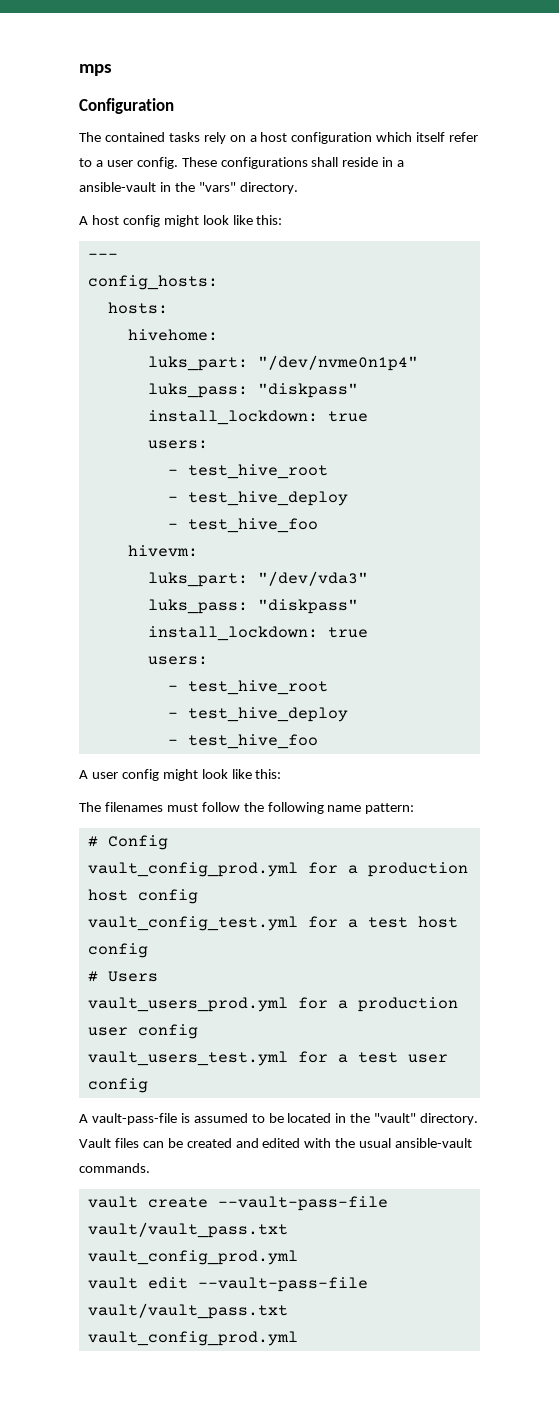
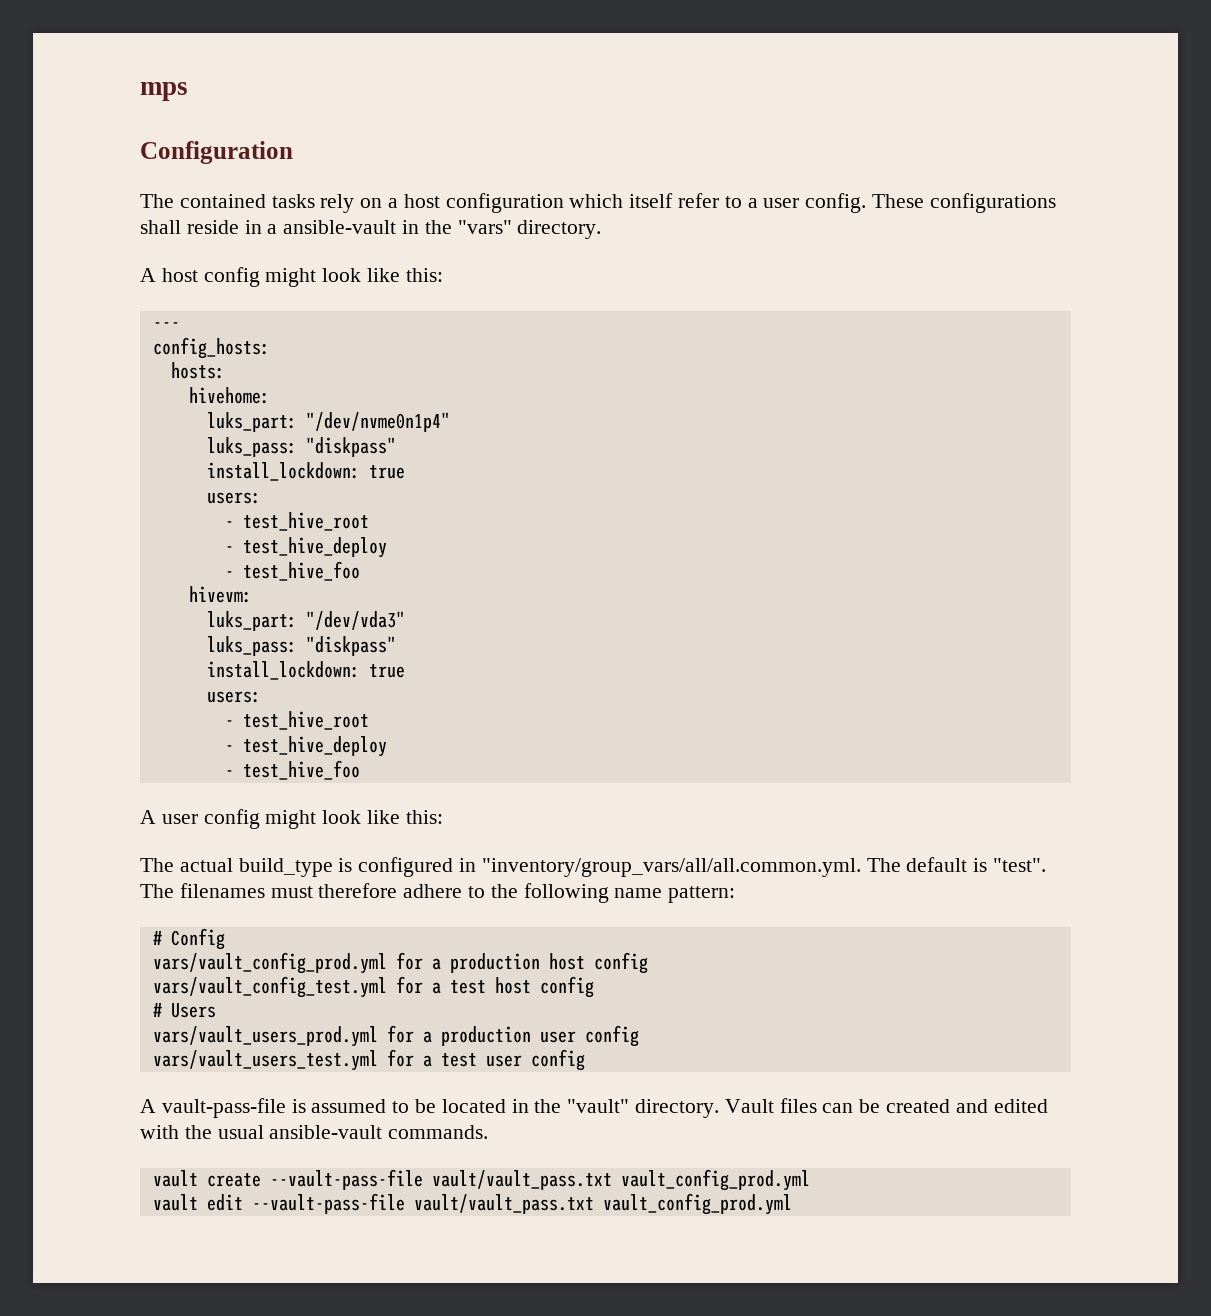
- The filenames must follow the following name pattern:
+ The actual build_type is configured in "inventory/group_vars/all/all.common.yml. The default is "test". The filenames must therefore adhere to the following name pattern:
- vault_config_prod.yml for a production host config
+ vars/vault_config_prod.yml for a production host config
- vault_config_test.yml for a test host config
+ vars/vault_config_test.yml for a test host config
- vault_users_prod.yml for a production user config
+ vars/vault_users_prod.yml for a production user config
- vault_users_test.yml for a test user config
+ vars/vault_users_test.yml for a test user config

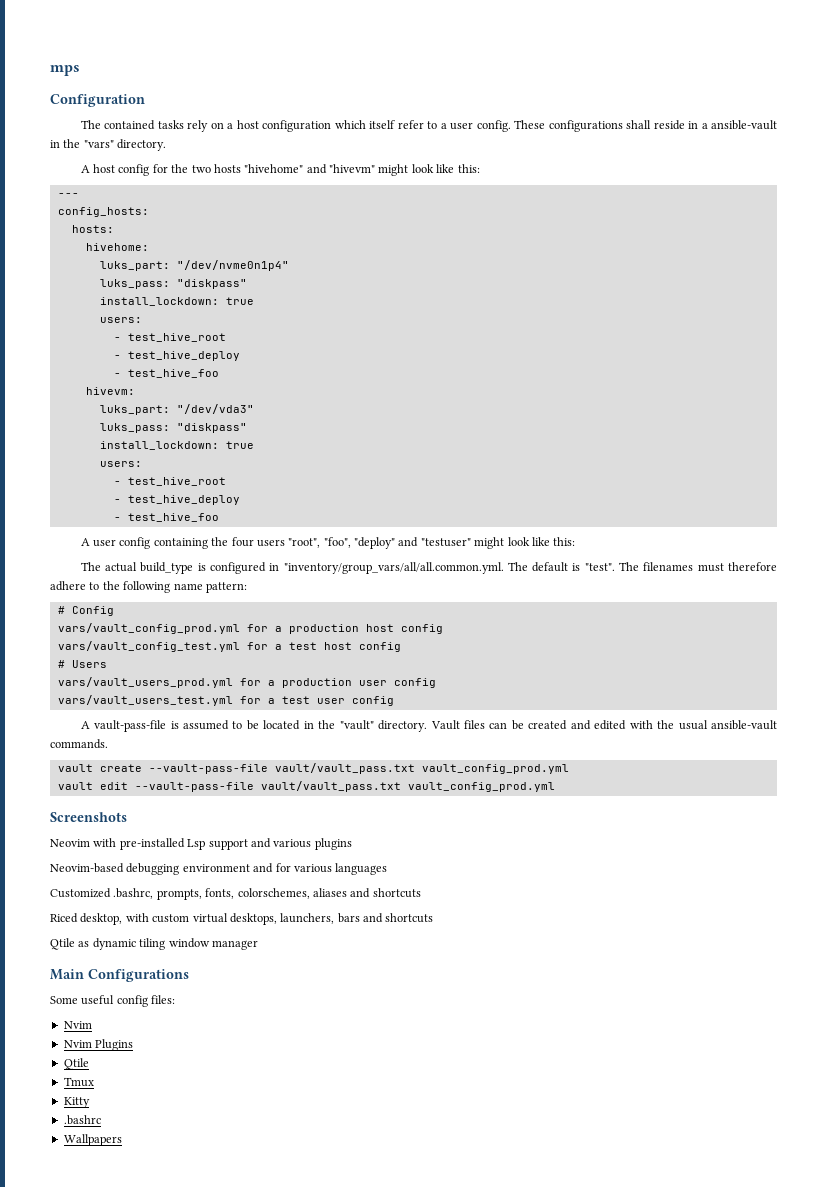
- A host config might look like this:
+ A host config for the two hosts "hivehome" and "hivevm" might look like this:
- A user config might look like this:
+ A user config containing the four users "root", "foo", "deploy" and "testuser" might look like this:
+ Screenshots
+ Neovim with pre-installed Lsp support and various plugins
+ Neovim-based debugging environment and for various languages
+ Customized .bashrc, prompts, fonts, colorschemes, aliases and shortcuts
+ Riced desktop, with custom virtual desktops, launchers, bars and shortcuts
+ Qtile as dynamic tiling window manager
+ Main Configurations
+ Some useful config files:
+ Nvim
+ Nvim Plugins
+ Qtile
+ Tmux
+ Kitty
+ .bashrc
+ Wallpapers

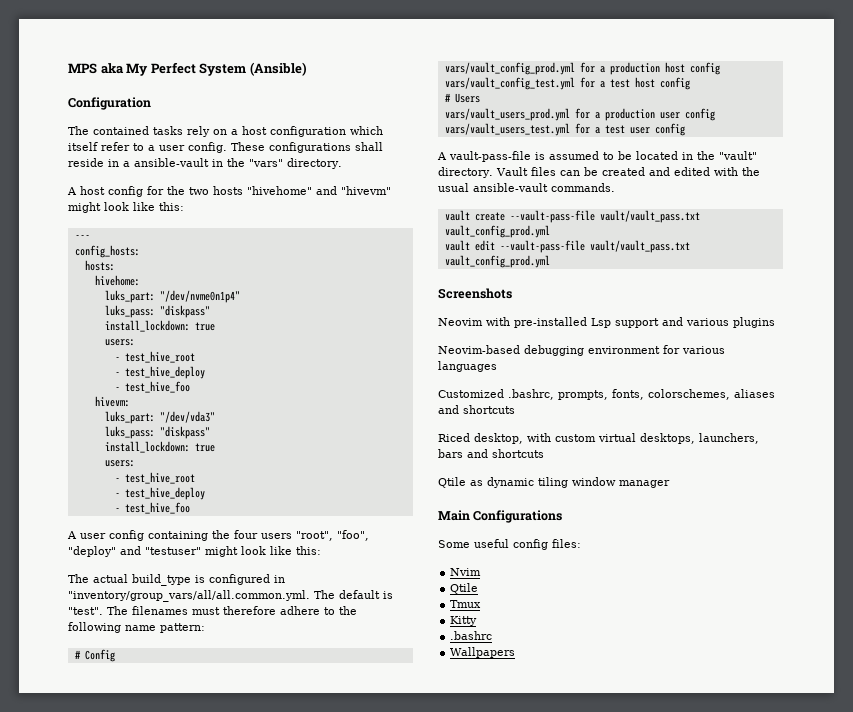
- mps
+ MPS aka My Perfect System (Ansible)
- Neovim-based debugging environment and for various languages
+ Neovim-based debugging environment for various languages
- Nvim Plugins

